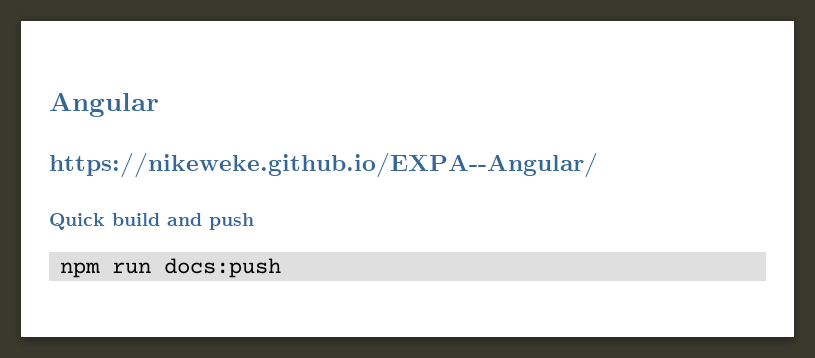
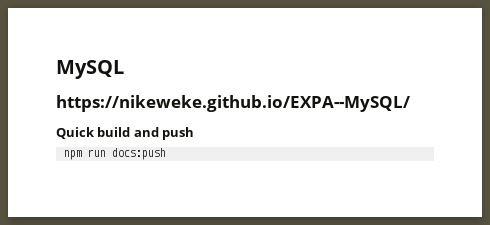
- Angular
- https://nikeweke.github.io/EXPA--Angular/
+ MySQL
+ https://nikeweke.github.io/EXPA--MySQL/

